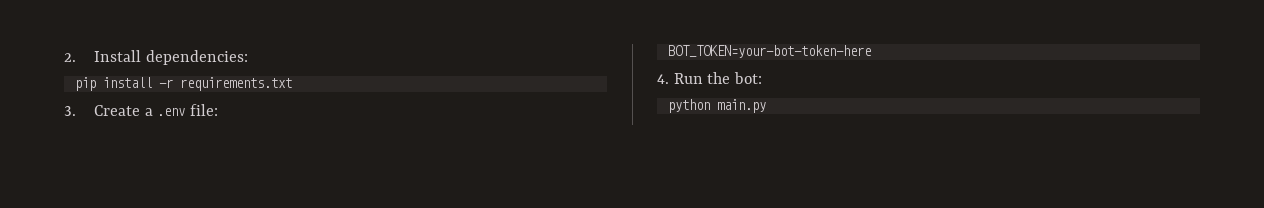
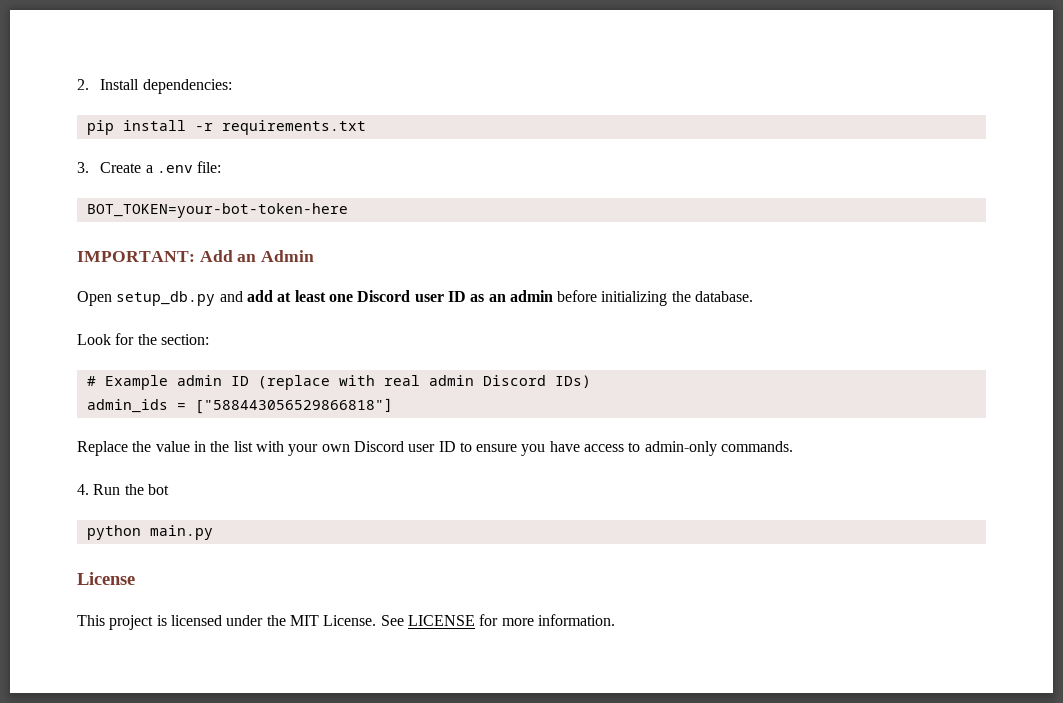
+ IMPORTANT: Add an Admin
+ Open setup_db.py and add at least one Discord user ID as an admin before initializing the database.
+ Look for the section:
+ # Example admin ID (replace with real admin Discord IDs)
+ admin_ids = ["588443056529866818"]
+ Replace the value in the list with your own Discord user ID to ensure you have access to admin-only commands.
- 4. Run the bot:
+ 4. Run the bot
+ License
+ This project is licensed under the MIT License. See LICENSE for more information.

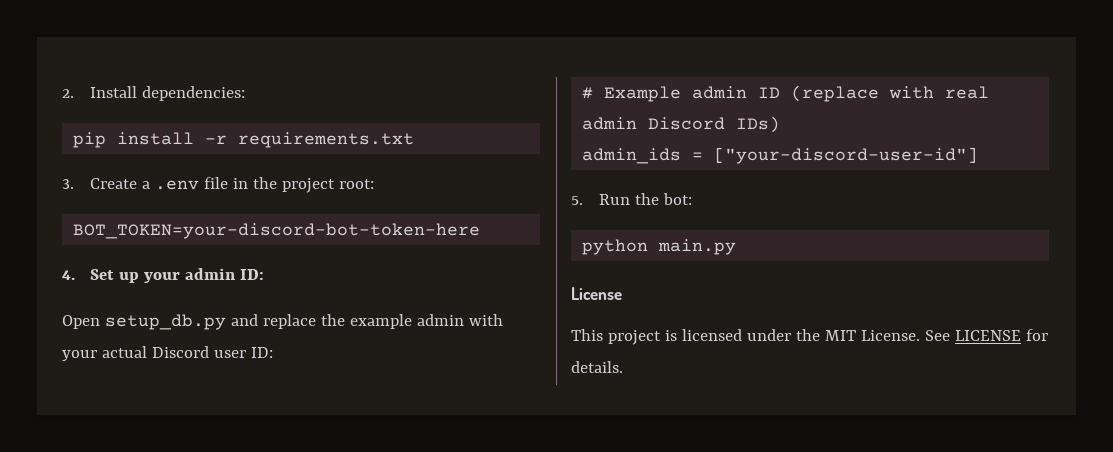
- 3. Create a .env file:
- BOT_TOKEN=your-bot-token-here
- IMPORTANT: Add an Admin
- Open setup_db.py and add at least one Discord user ID as an admin before initializing the database.
- Look for the section:
+ 3. Create a .env file in the project root:
+ BOT_TOKEN=your-discord-bot-token-here
+ 4. Set up your admin ID:
+ Open setup_db.py and replace the example admin with your actual Discord user ID:
- admin_ids = ["588443056529866818"]
- Replace the value in the list with your own Discord user ID to ensure you have access to admin-only commands.
- 4. Run the bot
+ admin_ids = ["your-discord-user-id"]
+ 5. Run the bot:
- See LICENSE for more information.
+ See LICENSE for details.

